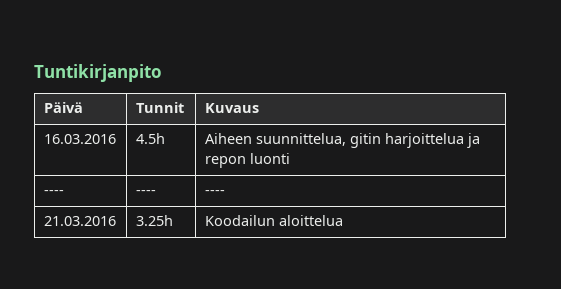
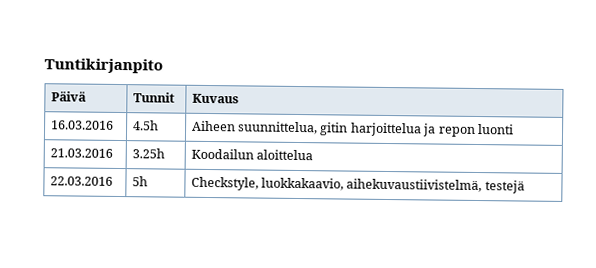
- ---- | ---- | ----
+ 22.03.2016 | 5h | Checkstyle, luokkakaavio, aihekuvaustiivistelmä, testejä

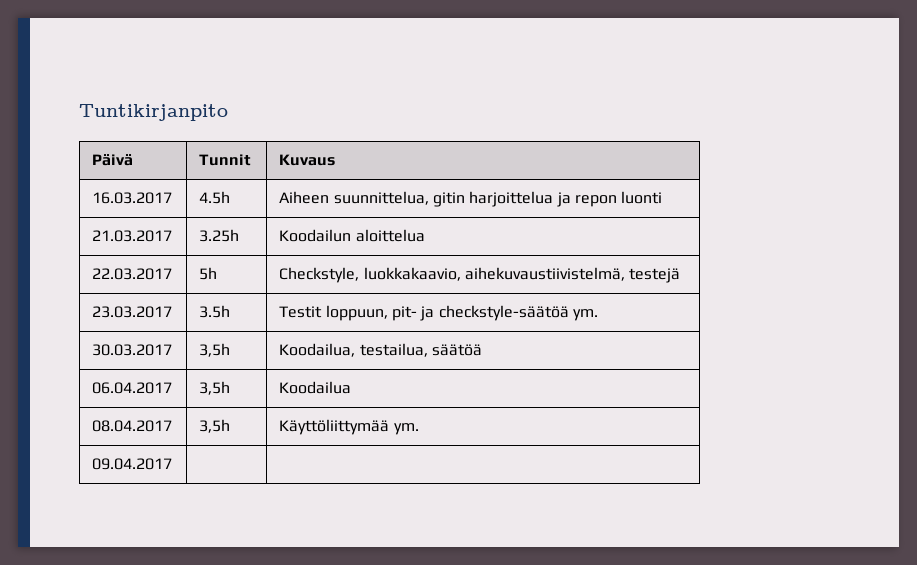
- 16.03.2016 | 4.5h | Aiheen suunnittelua, gitin harjoittelua ja repon luonti
+ 16.03.2017 | 4.5h | Aiheen suunnittelua, gitin harjoittelua ja repon luonti
- 21.03.2016 | 3.25h | Koodailun aloittelua
+ 21.03.2017 | 3.25h | Koodailun aloittelua
- 22.03.2016 | 5h | Checkstyle, luokkakaavio, aihekuvaustiivistelmä, testejä
+ 22.03.2017 | 5h | Checkstyle, luokkakaavio, aihekuvaustiivistelmä, testejä
+ 23.03.2017 | 3.5h | Testit loppuun, pit- ja checkstyle-säätöä ym.
+ 30.03.2017 | 3,5h | Koodailua, testailua, säätöä
+ 06.04.2017 | 3,5h | Koodailua
+ 08.04.2017 | 3,5h | Käyttöliittymää ym.
+ 09.04.2017 | |

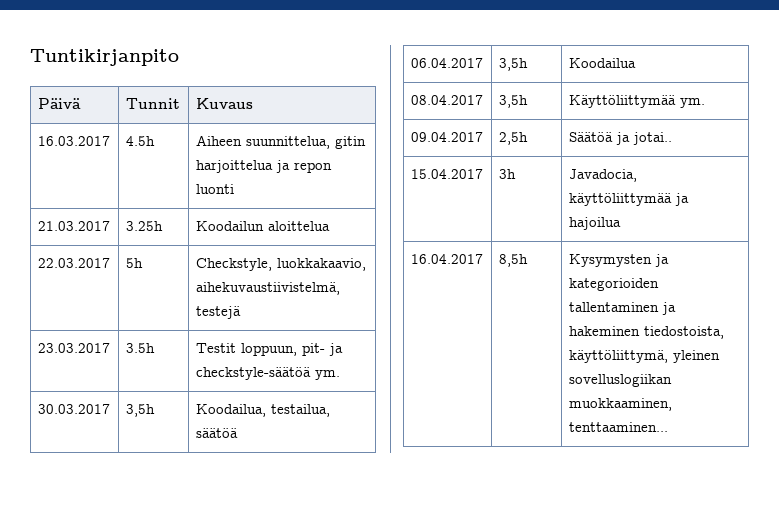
- 09.04.2017 | |
+ 09.04.2017 | 2,5h | Säätöä ja jotai..
+ 15.04.2017 | 3h | Javadocia, käyttöliittymää ja hajoilua
+ 16.04.2017 | 8,5h | Kysymysten ja kategorioiden tallentaminen ja hakeminen tiedostoista, käyttöliittymä, yleinen sovelluslogiikan muokkaaminen, tenttaaminen...

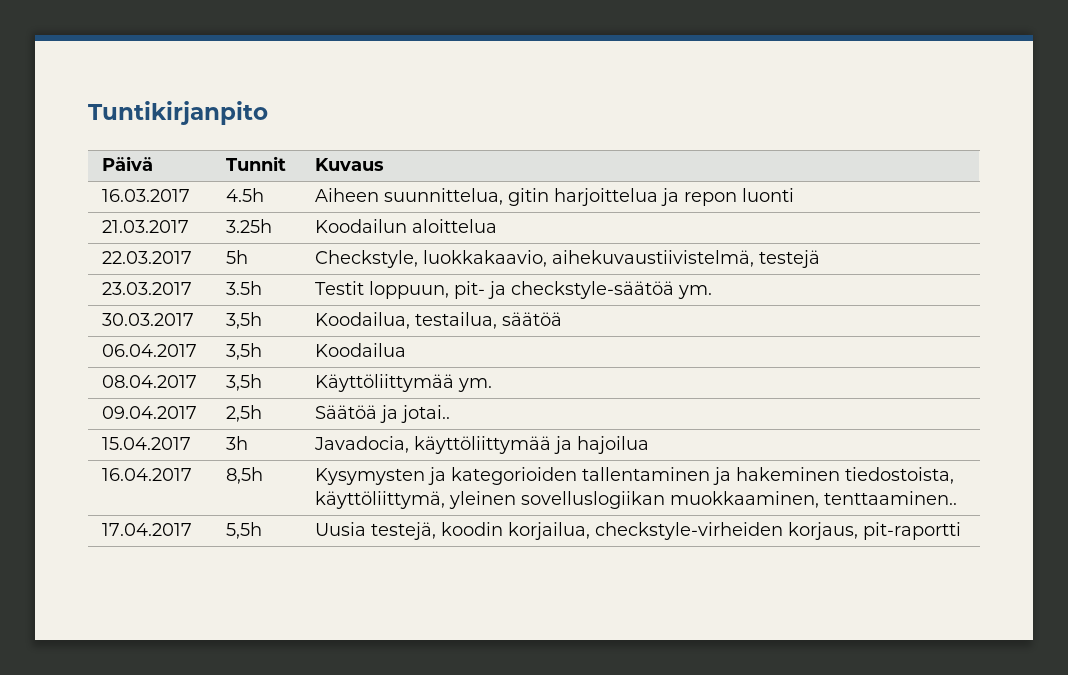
- 16.04.2017 | 8,5h | Kysymysten ja kategorioiden tallentaminen ja hakeminen tiedostoista, käyttöliittymä, yleinen sovelluslogiikan muokkaaminen, tenttaaminen...
+ 16.04.2017 | 8,5h | Kysymysten ja kategorioiden tallentaminen ja hakeminen tiedostoista, käyttöliittymä, yleinen sovelluslogiikan muokkaaminen, tenttaaminen..
+ 17.04.2017 | 5,5h | Uusia testejä, koodin korjailua, checkstyle-virheiden korjaus, pit-raportti

